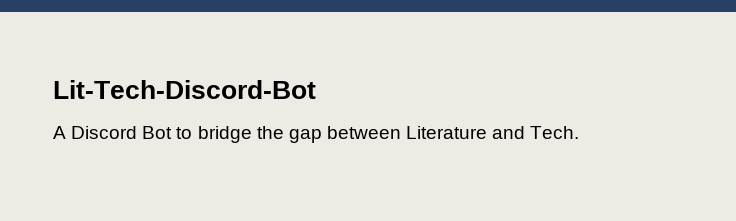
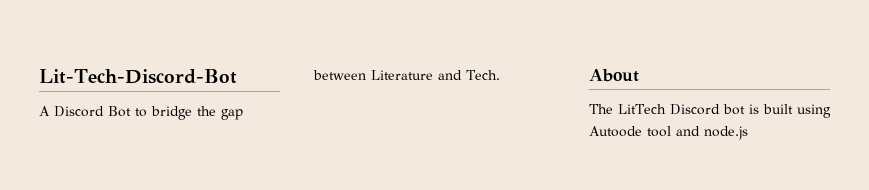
+ About
+ The LitTech Discord bot is built using Autoode tool and node.js

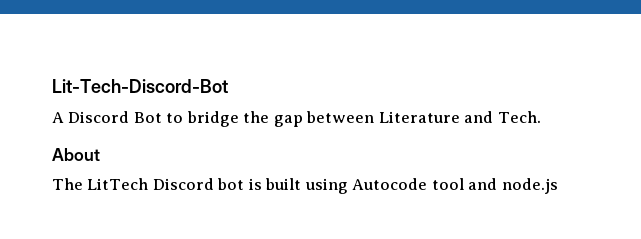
- The LitTech Discord bot is built using Autoode tool and node.js
+ The LitTech Discord bot is built using Autocode tool and node.js

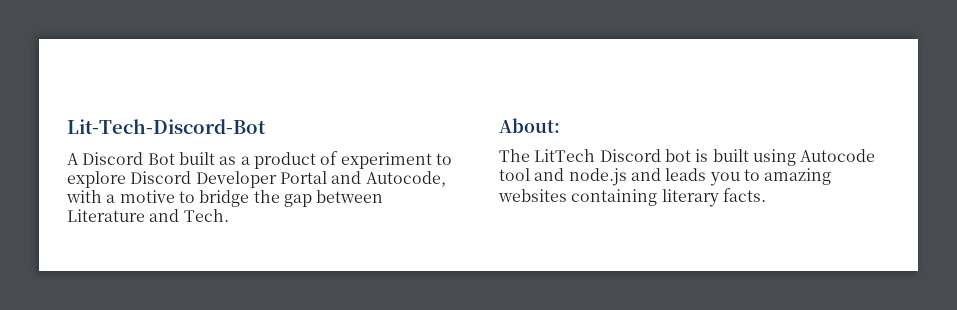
- A Discord Bot to bridge the gap between Literature and Tech.
+ A Discord Bot built as a product of experiment to explore Discord Developer Portal and Autocode, with a motive to bridge the gap between Literature and Tech.
- About
+ About:
- The LitTech Discord bot is built using Autocode tool and node.js
+ The LitTech Discord bot is built using Autocode tool and node.js and leads you to amazing websites containing literary facts.

